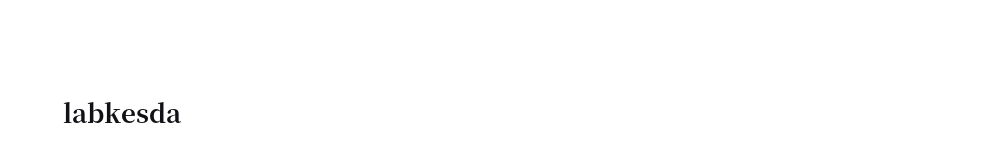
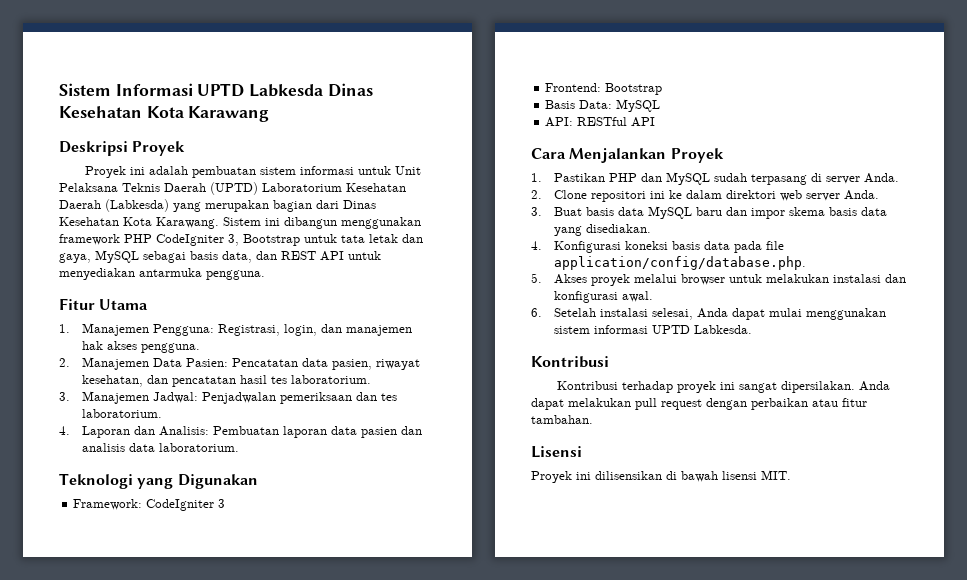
- labkesda
+ Sistem Informasi UPTD Labkesda Dinas Kesehatan Kota Karawang
+ Deskripsi Proyek
+ Proyek ini adalah pembuatan sistem informasi untuk Unit Pelaksana Teknis Daerah (UPTD) Laboratorium Kesehatan Daerah (Labkesda) yang merupakan bagian dari Dinas Kesehatan Kota Karawang. Sistem ini dibangun menggunakan framework PHP CodeIgniter 3, Bootstrap untuk tata letak dan gaya, MySQL sebagai basis data, dan REST API untuk menyediakan antarmuka pengguna.
+ Fitur Utama
+ 1. Manajemen Pengguna: Registrasi, login, dan manajemen hak akses pengguna.
+ 2. Manajemen Data Pasien: Pencatatan data pasien, riwayat kesehatan, dan pencatatan hasil tes laboratorium.
+ 3. Manajemen Jadwal: Penjadwalan pemeriksaan dan tes laboratorium.
+ 4. Laporan dan Analisis: Pembuatan laporan data pasien dan analisis data laboratorium.
+ Teknologi yang Digunakan
+ Framework: CodeIgniter 3
+ Frontend: Bootstrap
+ Basis Data: MySQL
+ API: RESTful API
+ Cara Menjalankan Proyek
+ 1. Pastikan PHP dan MySQL sudah terpasang di server Anda.
+ 2. Clone repositori ini ke dalam direktori web server Anda.
+ 3. Buat basis data MySQL baru dan impor skema basis data yang disediakan.
+ 4. Konfigurasi koneksi basis data pada file application/config/database.php.
+ 5. Akses proyek melalui browser untuk melakukan instalasi dan konfigurasi awal.
+ 6. Setelah instalasi selesai, Anda dapat mulai menggunakan sistem informasi UPTD Labkesda.
+ Kontribusi
+ Kontribusi terhadap proyek ini sangat dipersilakan. Anda dapat melakukan pull request dengan perbaikan atau fitur tambahan.
+ Lisensi
+ Proyek ini dilisensikan di bawah lisensi MIT.

